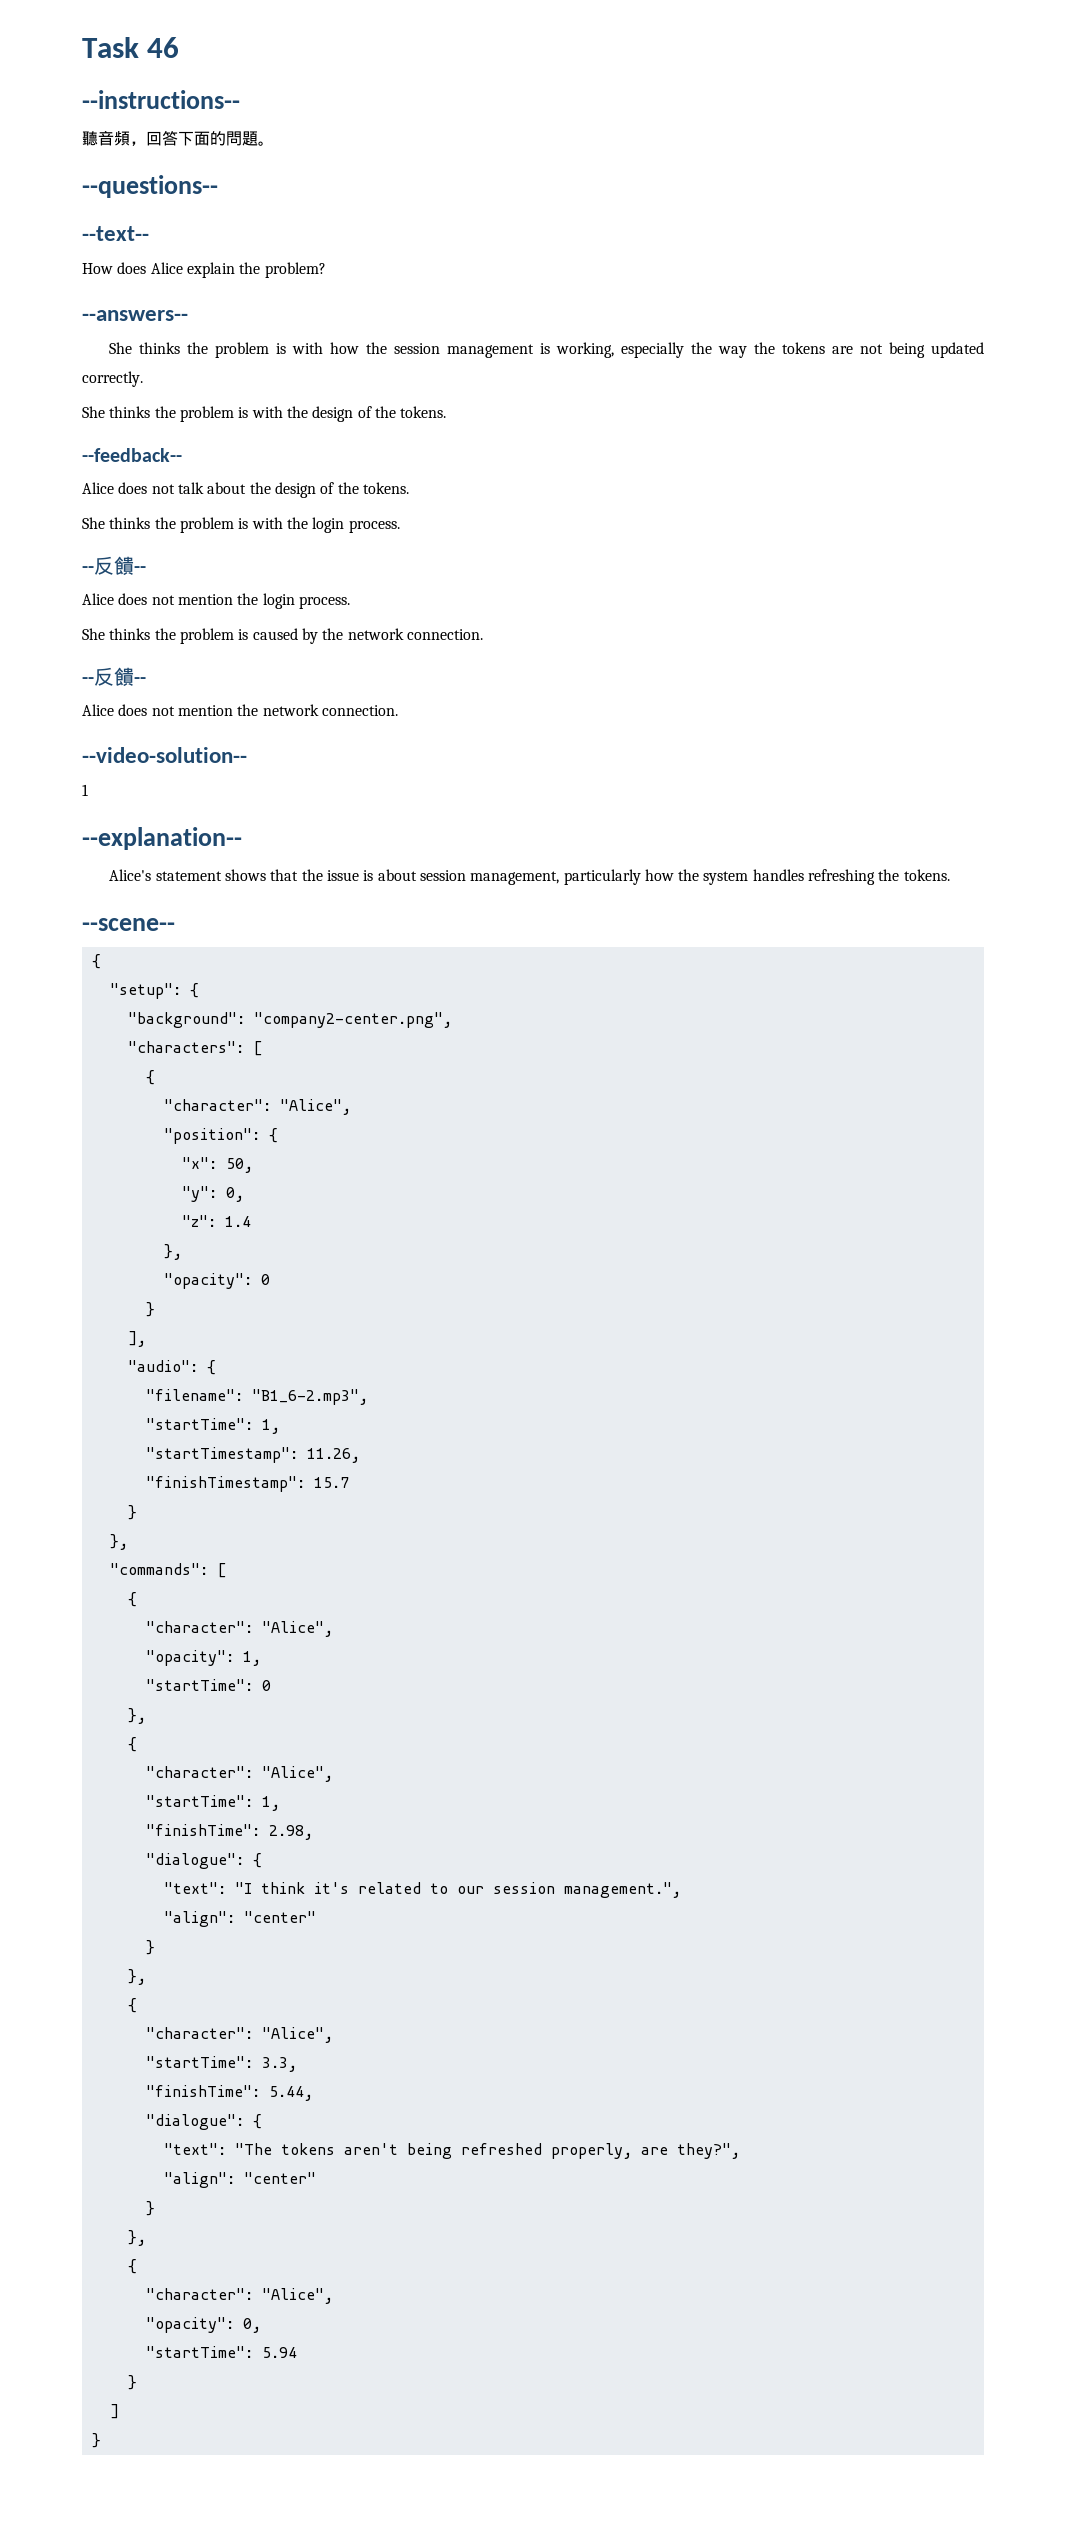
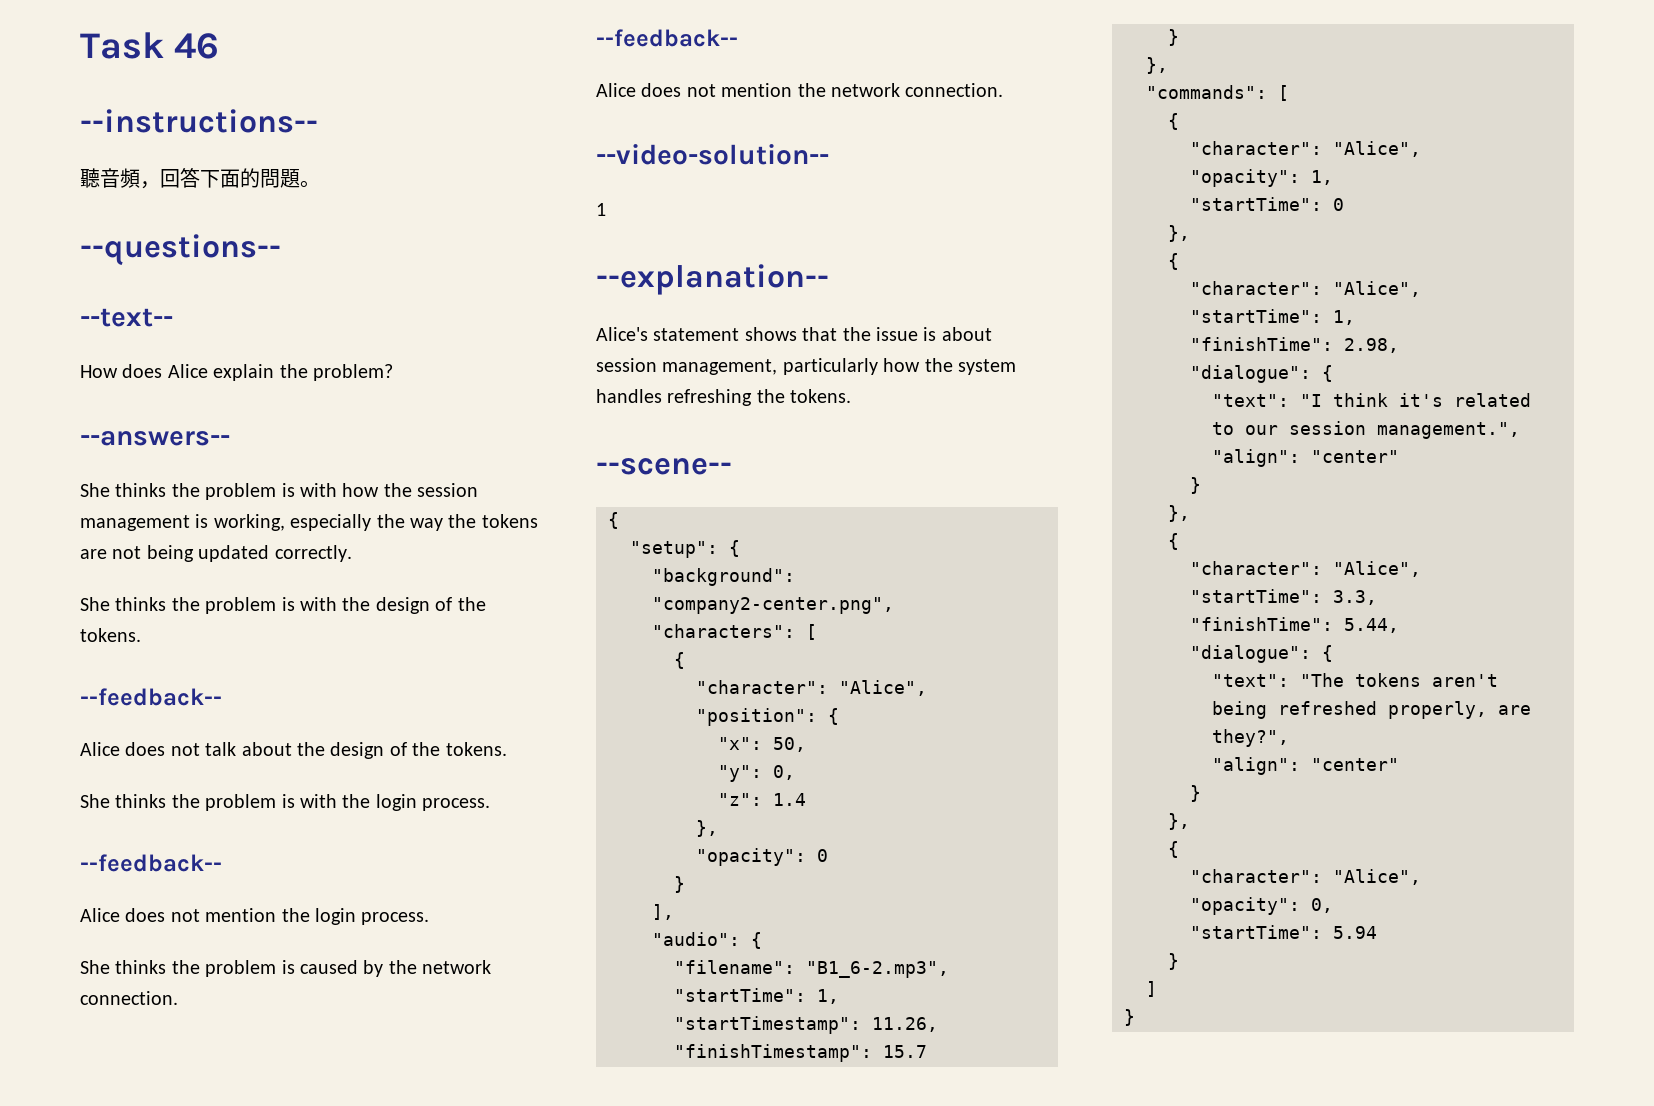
  She thinks the problem is with the login process.
- --反饋--
+ --feedback--
  She thinks the problem is caused by the network connection.
- --反饋--
+ --feedback--

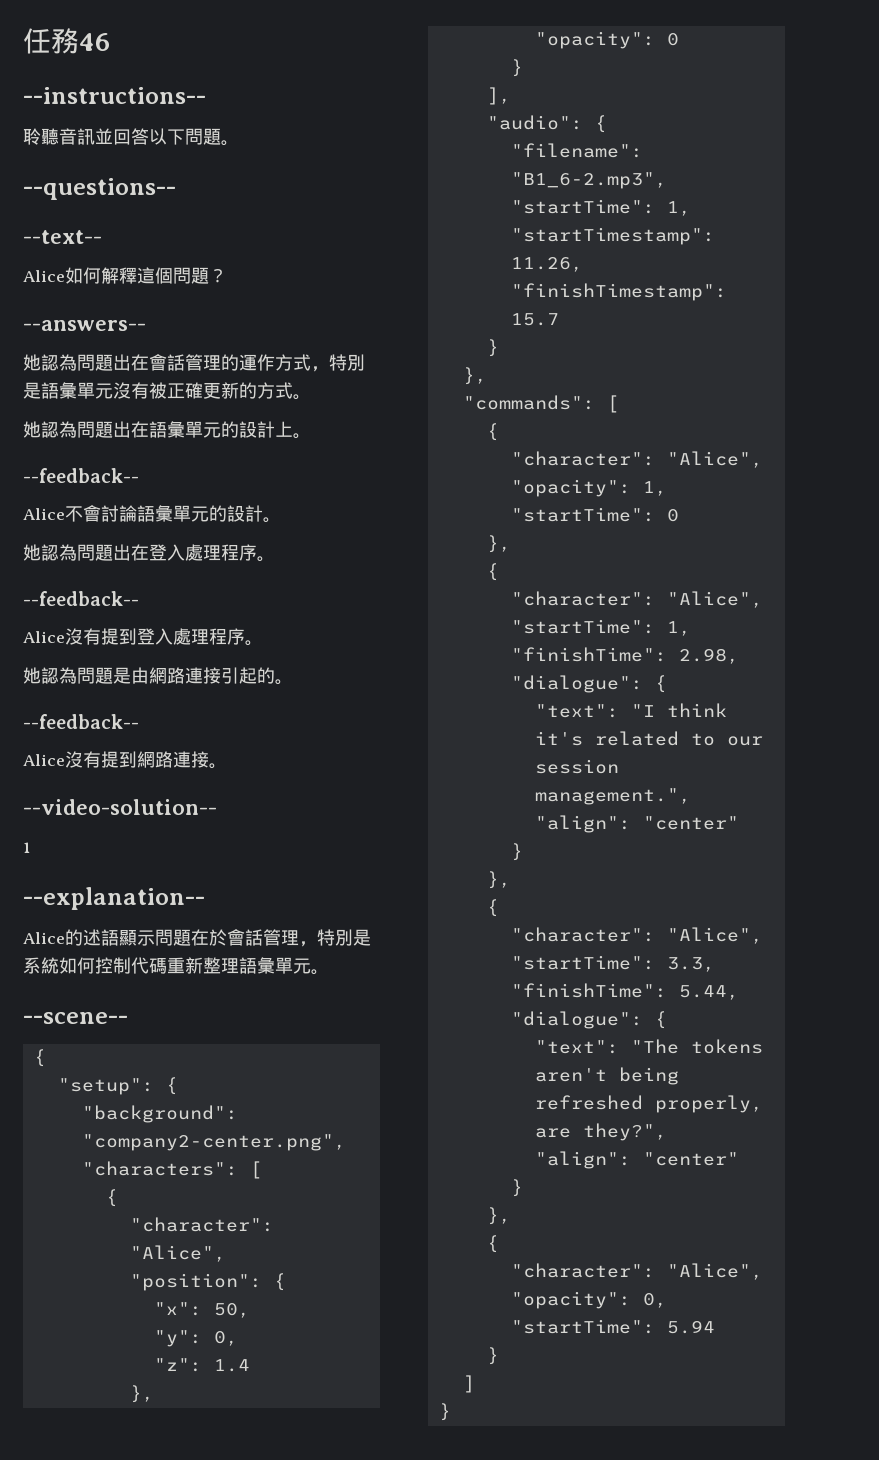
- Task 46
+ 任務46
- 聽音頻，回答下面的問題。
+ 聆聽音訊並回答以下問題。
- How does Alice explain the problem?
+ Alice如何解釋這個問題？
  --answers--
- She thinks the problem is with how the session management is working, especially the way the tokens are not being updated correctly.
- She thinks the problem is with the design of the tokens.
+ 她認為問題出在會話管理的運作方式，特別是語彙單元沒有被正確更新的方式。
+ 她認為問題出在語彙單元的設計上。
  --feedback--
- Alice does not talk about the design of the tokens.
- She thinks the problem is with the login process.
+ Alice不會討論語彙單元的設計。
+ 她認為問題出在登入處理程序。
  --feedback--
- Alice does not mention the login process.
- She thinks the problem is caused by the network connection.
+ Alice沒有提到登入處理程序。
+ 她認為問題是由網路連接引起的。
  --feedback--
- Alice does not mention the network connection.
+ Alice沒有提到網路連接。
  --video-solution--
  1
  --explanation--
- Alice's statement shows that the issue is about session management, particularly how the system handles refreshing the tokens.
+ Alice的述語顯示問題在於會話管理，特別是系統如何控制代碼重新整理語彙單元。

